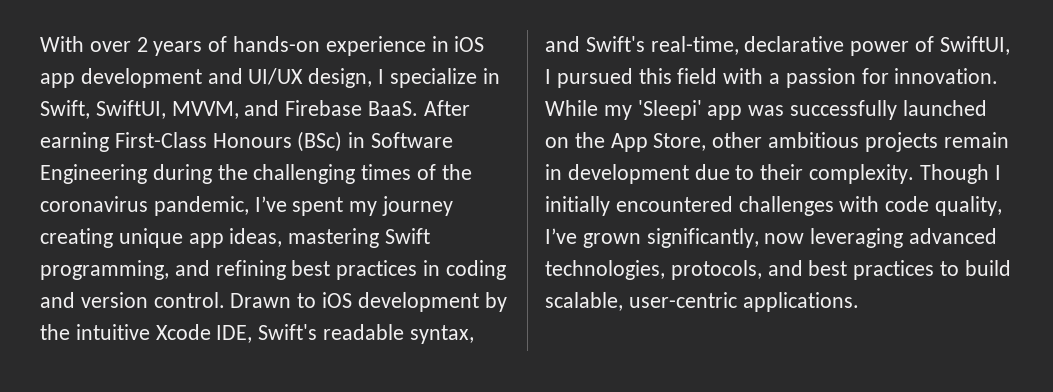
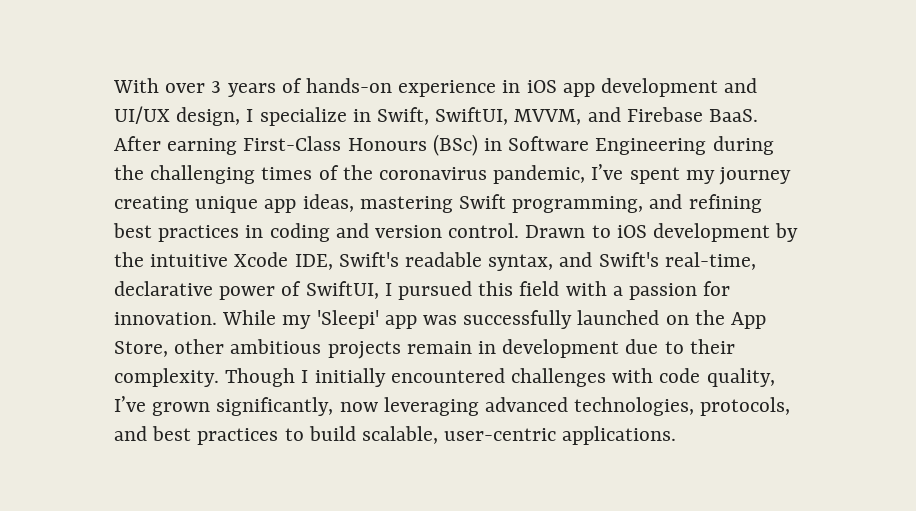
- With over 2 years of hands-on experience in iOS app development and UI/UX design, I specialize in Swift, SwiftUI, MVVM, and Firebase BaaS.
+ With over 3 years of hands-on experience in iOS app development and UI/UX design, I specialize in Swift, SwiftUI, MVVM, and Firebase BaaS.

